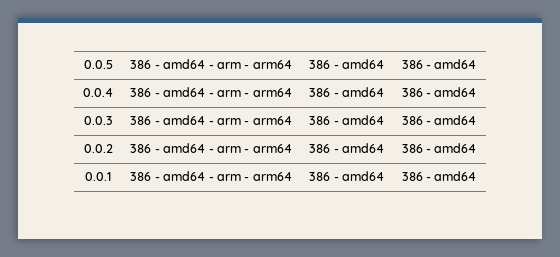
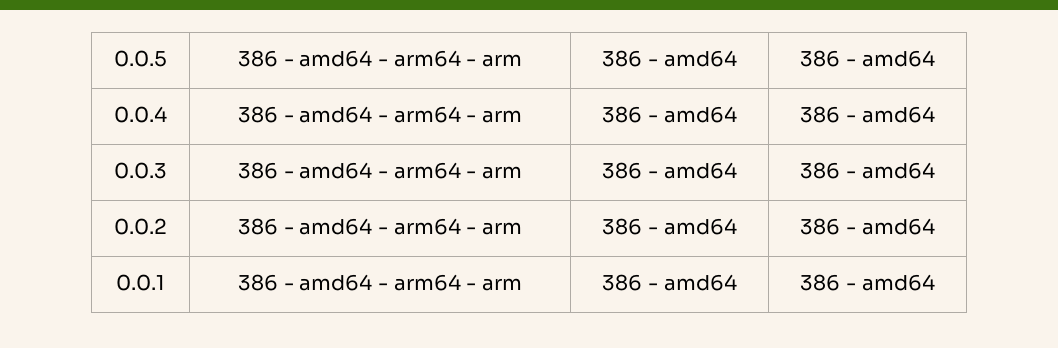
- 0.0.5 | 386 - amd64 - arm - arm64 | 386 - amd64 | 386 - amd64
+ 0.0.5 | 386 - amd64 - arm64 - arm | 386 - amd64 | 386 - amd64
- 0.0.4 | 386 - amd64 - arm - arm64 | 386 - amd64 | 386 - amd64
+ 0.0.4 | 386 - amd64 - arm64 - arm | 386 - amd64 | 386 - amd64
- 0.0.3 | 386 - amd64 - arm - arm64 | 386 - amd64 | 386 - amd64
+ 0.0.3 | 386 - amd64 - arm64 - arm | 386 - amd64 | 386 - amd64
- 0.0.2 | 386 - amd64 - arm - arm64 | 386 - amd64 | 386 - amd64
+ 0.0.2 | 386 - amd64 - arm64 - arm | 386 - amd64 | 386 - amd64
- 0.0.1 | 386 - amd64 - arm - arm64 | 386 - amd64 | 386 - amd64
+ 0.0.1 | 386 - amd64 - arm64 - arm | 386 - amd64 | 386 - amd64

